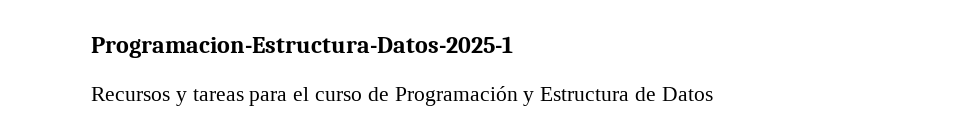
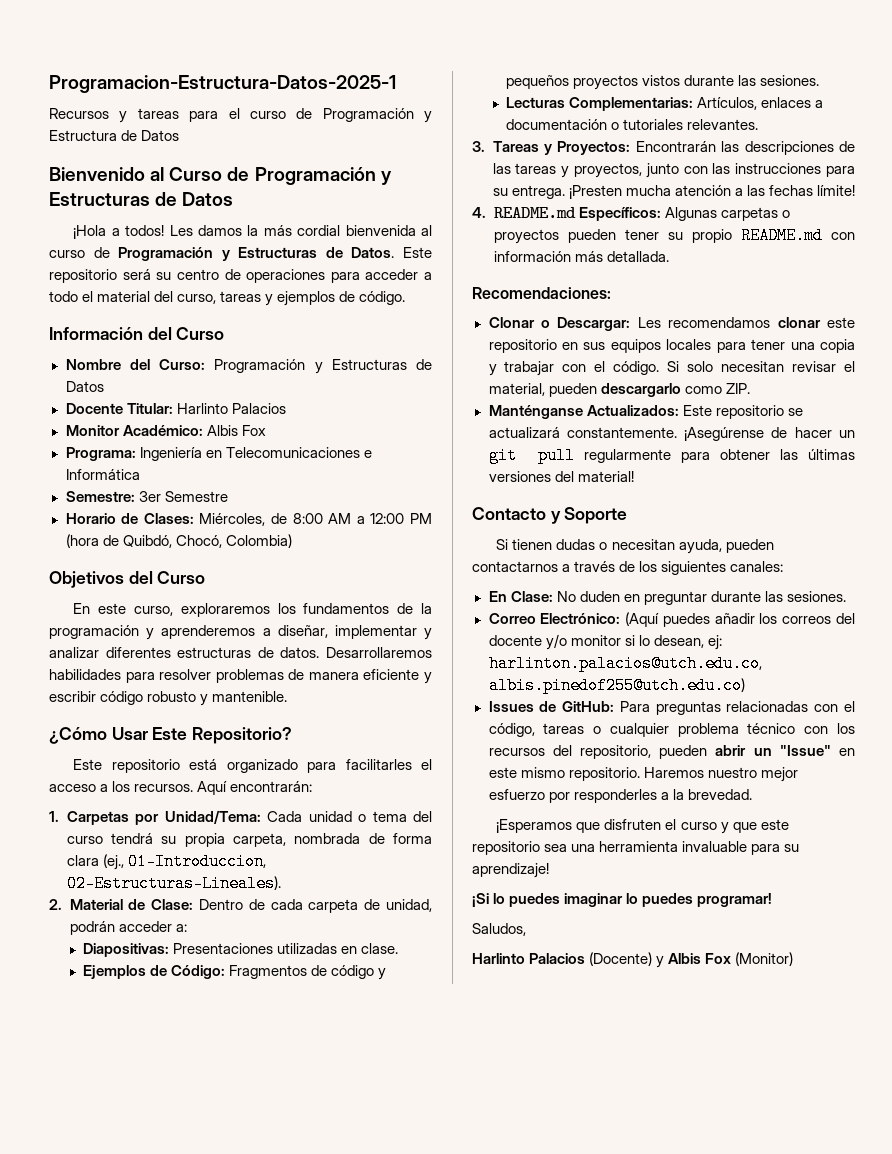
+ Bienvenido al Curso de Programación y Estructuras de Datos
+ ¡Hola a todos! Les damos la más cordial bienvenida al curso de Programación y Estructuras de Datos. Este repositorio será su centro de operaciones para acceder a todo el material del curso, tareas y ejemplos de código.
+ Información del Curso
+ Nombre del Curso: Programación y Estructuras de Datos
+ Docente Titular: Harlinto Palacios
+ Monitor Académico: Albis Fox
+ Programa: Ingeniería en Telecomunicaciones e Informática
+ Semestre: 3er Semestre
+ Horario de Clases: Miércoles, de 8:00 AM a 12:00 PM (hora de Quibdó, Chocó, Colombia)
+ Objetivos del Curso
+ En este curso, exploraremos los fundamentos de la programación y aprenderemos a diseñar, implementar y analizar diferentes estructuras de datos. Desarrollaremos habilidades para resolver problemas de manera eficiente y escribir código robusto y mantenible.
+ ¿Cómo Usar Este Repositorio?
+ Este repositorio está organizado para facilitarles el acceso a los recursos. Aquí encontrarán:
+ 1. Carpetas por Unidad/Tema: Cada unidad o tema del curso tendrá su propia carpeta, nombrada de forma clara (ej., 01-Introduccion, 02-Estructuras-Lineales).
+ 2. Material de Clase: Dentro de cada carpeta de unidad, podrán acceder a:
+ Diapositivas: Presentaciones utilizadas en clase.
+ Ejemplos de Código: Fragmentos de código y pequeños proyectos vistos durante las sesiones.
+ Lecturas Complementarias: Artículos, enlaces a documentación o tutoriales relevantes.
+ 3. Tareas y Proyectos: Encontrarán las descripciones de las tareas y proyectos, junto con las instrucciones para su entrega. ¡Presten mucha atención a las fechas límite!
+ 4. README.md Específicos: Algunas carpetas o proyectos pueden tener su propio README.md con información más detallada.
+ Recomendaciones:
+ Clonar o Descargar: Les recomendamos clonar este repositorio en sus equipos locales para tener una copia y trabajar con el código. Si solo necesitan revisar el material, pueden descargarlo como ZIP.
+ Manténganse Actualizados: Este repositorio se actualizará constantemente. ¡Asegúrense de hacer un git pull regularmente para obtener las últimas versiones del material!
+ Contacto y Soporte
+ Si tienen dudas o necesitan ayuda, pueden contactarnos a través de los siguientes canales:
+ En Clase: No duden en preguntar durante las sesiones.
+ Correo Electrónico: (Aquí puedes añadir los correos del docente y/o monitor si lo desean, ej: harlinton.palacios@utch.edu.co, albis.pinedof255@utch.edu.co)
+ Issues de GitHub: Para preguntas relacionadas con el código, tareas o cualquier problema técnico con los recursos del repositorio, pueden abrir un "Issue" en este mismo repositorio. Haremos nuestro mejor esfuerzo por responderles a la brevedad.
+ ¡Esperamos que disfruten el curso y que este repositorio sea una herramienta invaluable para su aprendizaje!
+ ¡Si lo puedes imaginar lo puedes programar!
+ Saludos,
+ Harlinto Palacios (Docente) y Albis Fox (Monitor)

